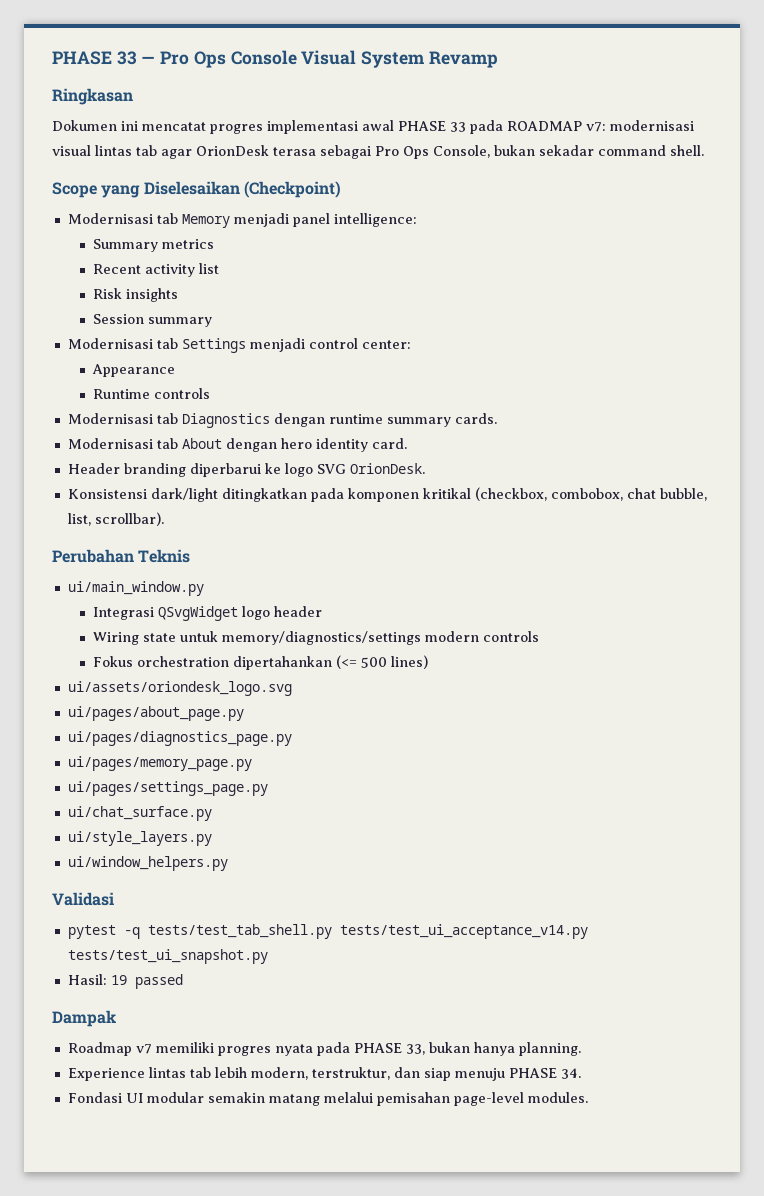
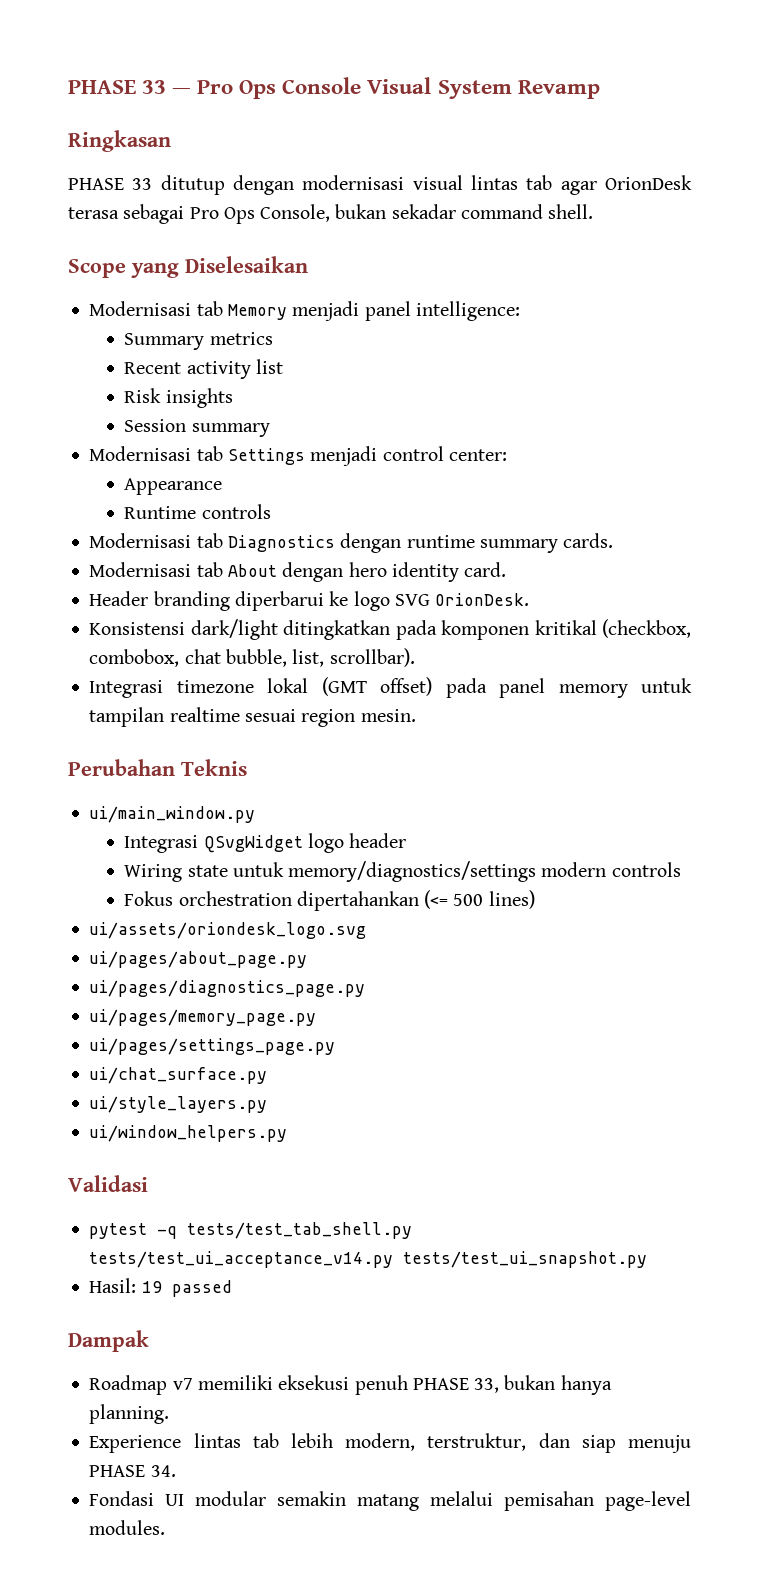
- Dokumen ini mencatat progres implementasi awal PHASE 33 pada ROADMAP v7: modernisasi visual lintas tab agar OrionDesk terasa sebagai Pro Ops Console, bukan sekadar command shell.
+ PHASE 33 ditutup dengan modernisasi visual lintas tab agar OrionDesk terasa sebagai Pro Ops Console, bukan sekadar command shell.
- Scope yang Diselesaikan (Checkpoint)
+ Scope yang Diselesaikan
+ Integrasi timezone lokal (GMT offset) pada panel memory untuk tampilan realtime sesuai region mesin.
- Roadmap v7 memiliki progres nyata pada PHASE 33, bukan hanya planning.
+ Roadmap v7 memiliki eksekusi penuh PHASE 33, bukan hanya planning.

